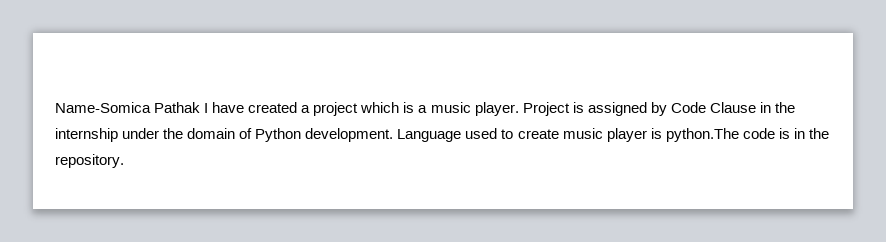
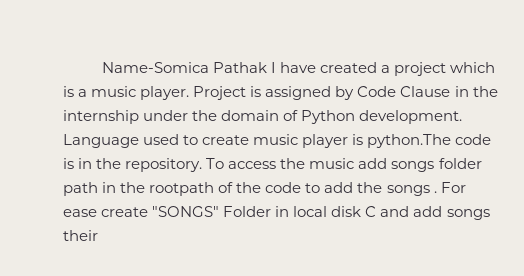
+ To access the music add songs folder path in the rootpath of the code to add the songs . For ease create "SONGS" Folder in local disk C and add songs their

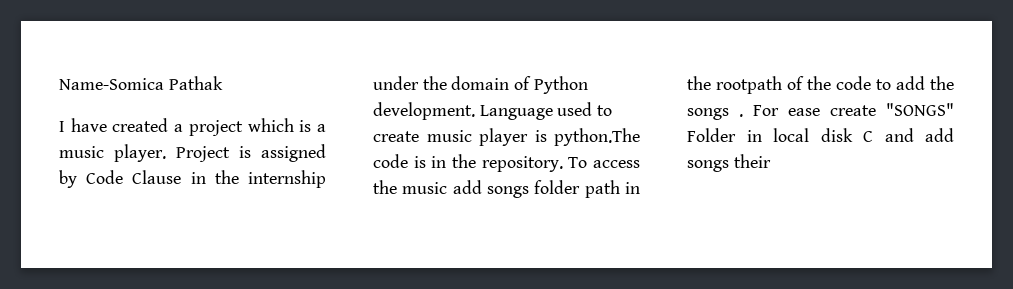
- Name-Somica Pathak I have created a project which is a music player.
+ Name-Somica Pathak
+ I have created a project which is a music player.

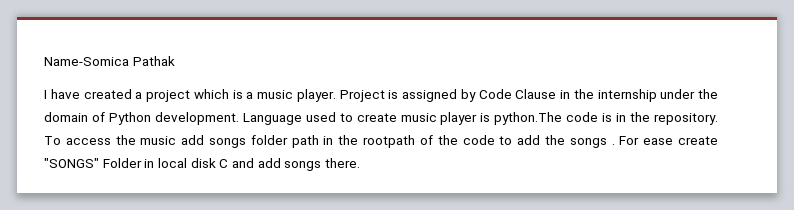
- For ease create "SONGS" Folder in local disk C and add songs their
+ For ease create "SONGS" Folder in local disk C and add songs there.

